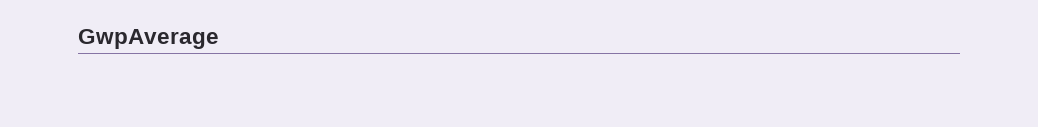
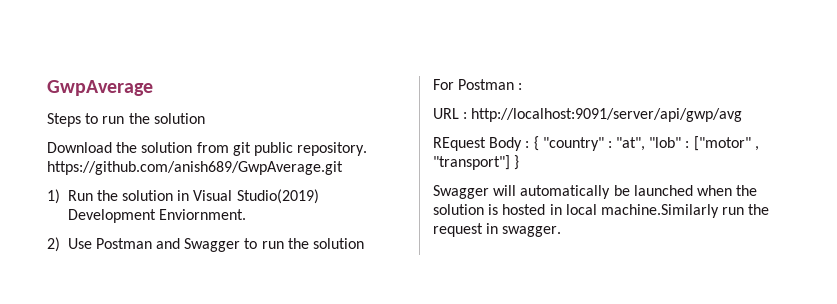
+ Steps to run the solution
+ Download the solution from git public repository. https://github.com/anish689/GwpAverage.git
+ 1) Run the solution in Visual Studio(2019) Development Enviornment.
+ 2) Use Postman and Swagger to run the solution
+ For Postman :
+ URL : http://localhost:9091/server/api/gwp/avg
+ REquest Body : { "country" : "at", "lob" : ["motor" , "transport"] }
+ Swagger will automatically be launched when the solution is hosted in local machine.Similarly run the request in swagger.

